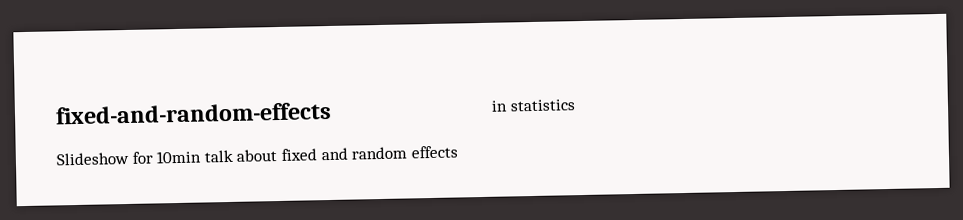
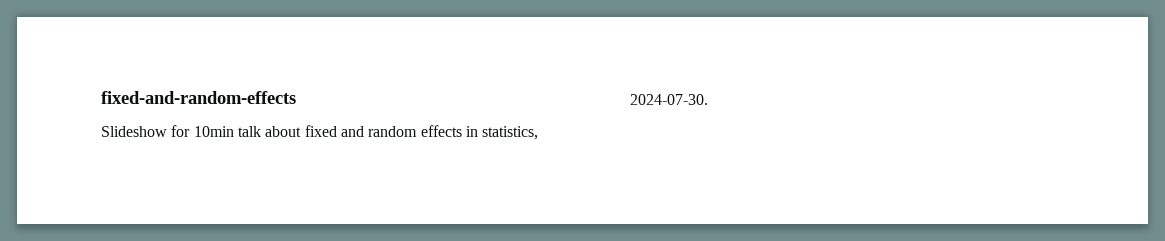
- Slideshow for 10min talk about fixed and random effects in statistics
+ Slideshow for 10min talk about fixed and random effects in statistics, 2024-07-30.

